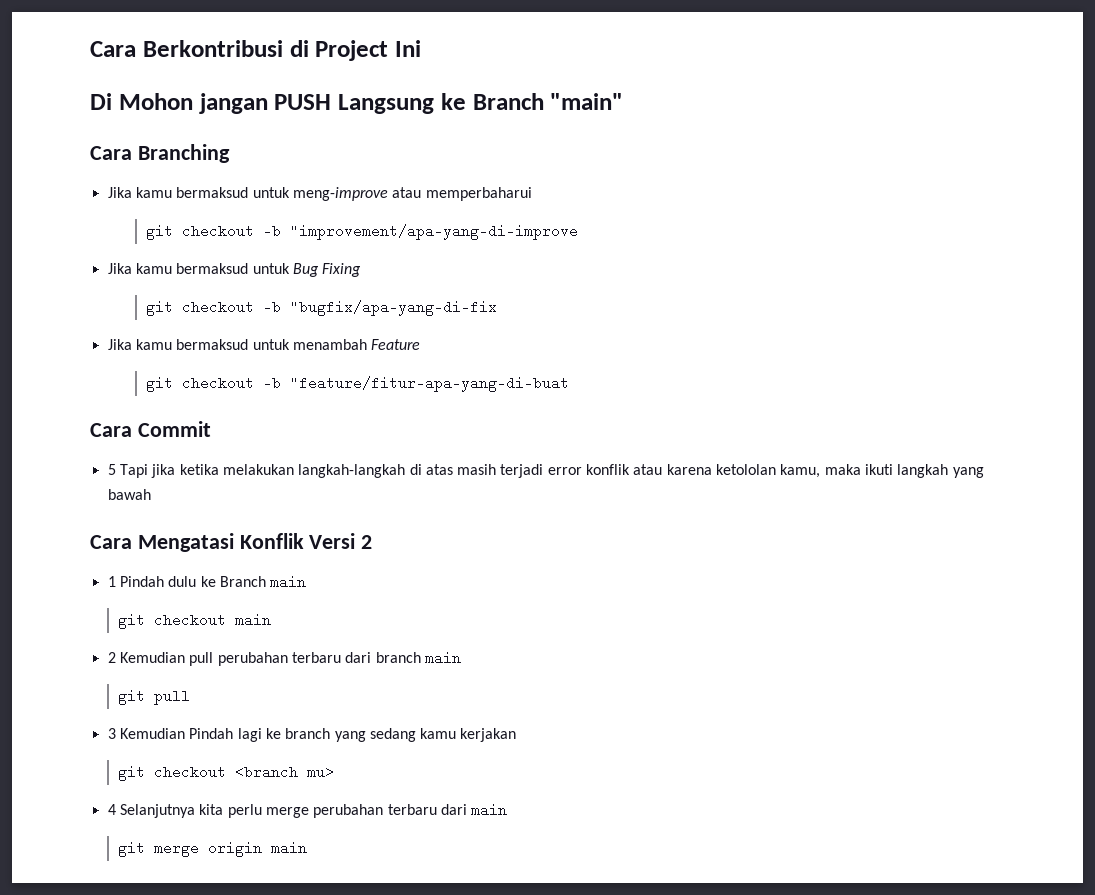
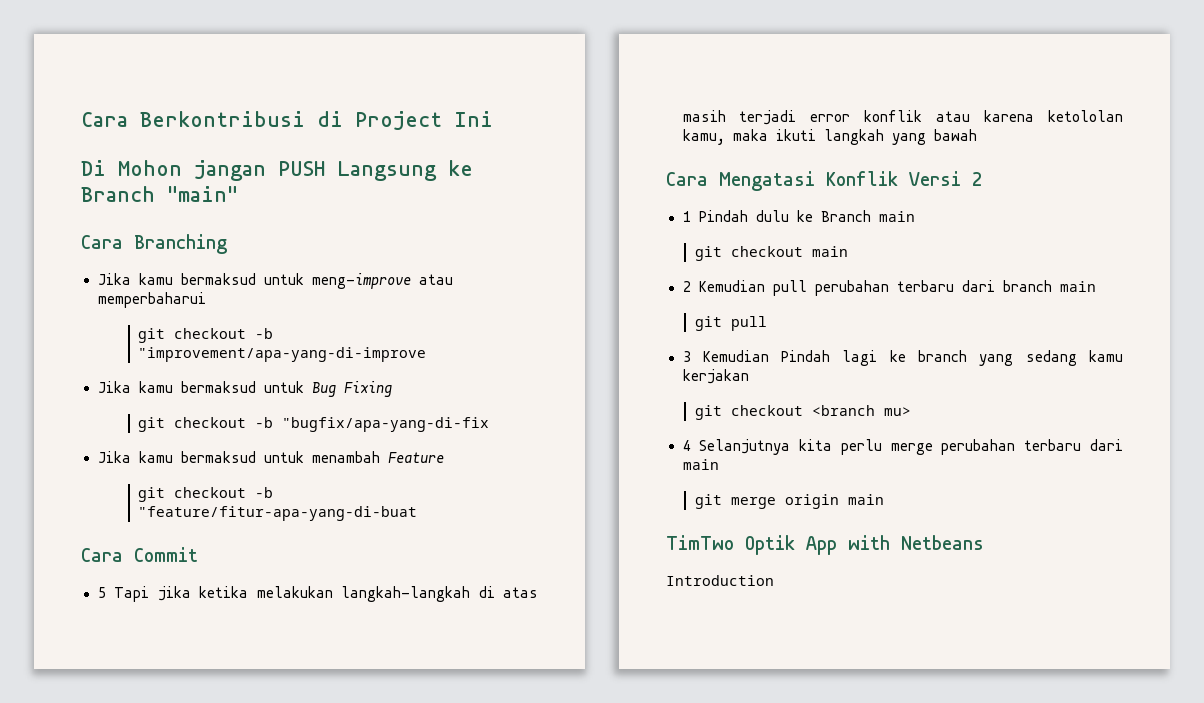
+ TimTwo Optik App with Netbeans
+ Introduction

